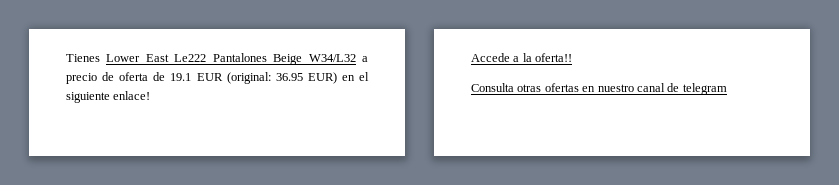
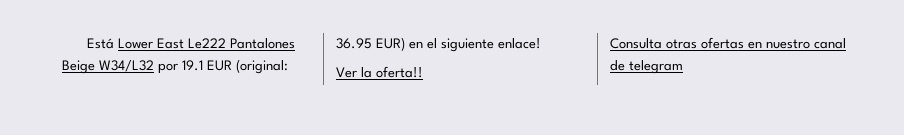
- Tienes Lower East Le222 Pantalones Beige W34/L32 a precio de oferta de 19.1 EUR (original: 36.95 EUR) en el siguiente enlace!
+ Está Lower East Le222 Pantalones Beige W34/L32 por 19.1 EUR (original: 36.95 EUR) en el siguiente enlace!
- Accede a la oferta!!
+ Ver la oferta!!

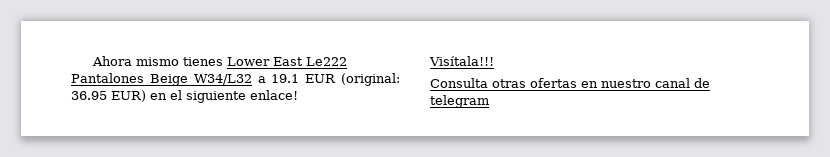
- Está Lower East Le222 Pantalones Beige W34/L32 por 19.1 EUR (original: 36.95 EUR) en el siguiente enlace!
+ Ahora mismo tienes Lower East Le222 Pantalones Beige W34/L32 a 19.1 EUR (original: 36.95 EUR) en el siguiente enlace!
- Ver la oferta!!
+ Visítala!!!

